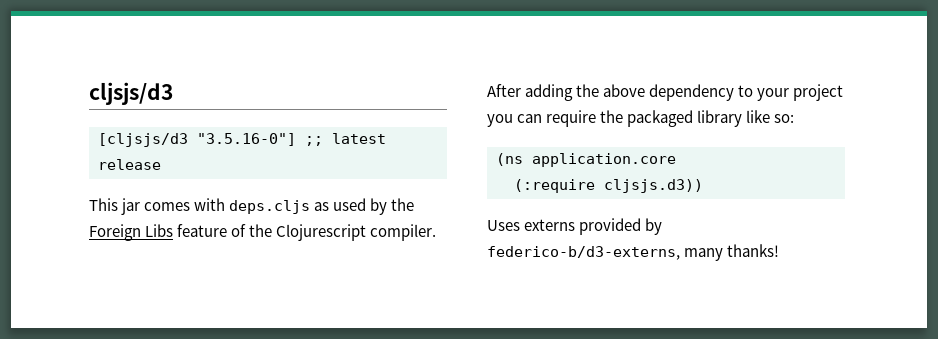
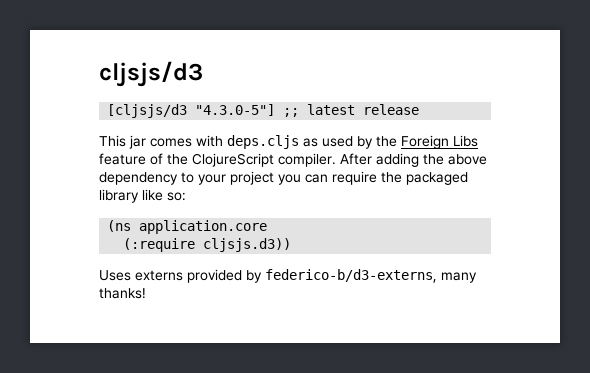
- [cljsjs/d3 "3.5.16-0"] ;; latest release
+ [cljsjs/d3 "4.3.0-5"] ;; latest release
- This jar comes with deps.cljs as used by the Foreign Libs feature of the Clojurescript compiler.
+ This jar comes with deps.cljs as used by the Foreign Libs feature of the ClojureScript compiler.

